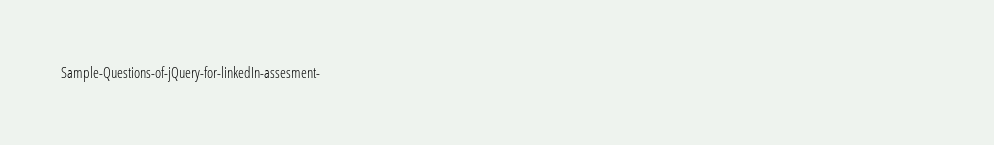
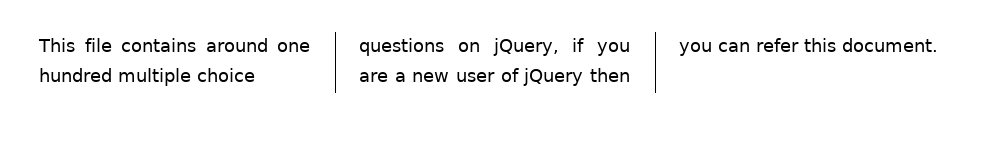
- Sample-Questions-of-jQuery-for-linkedIn-assesment-
+ This file contains around one hundred multiple choice questions on jQuery, if you are a new user of jQuery then you can refer this document.

